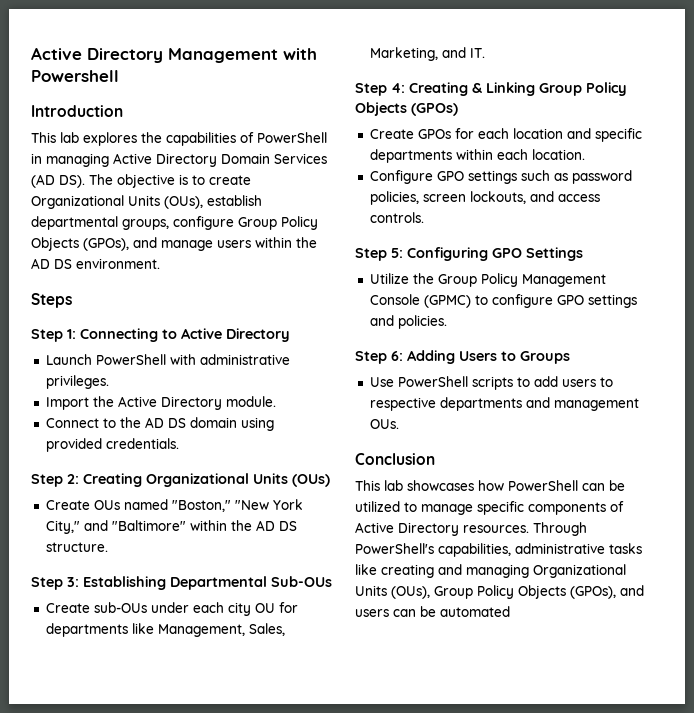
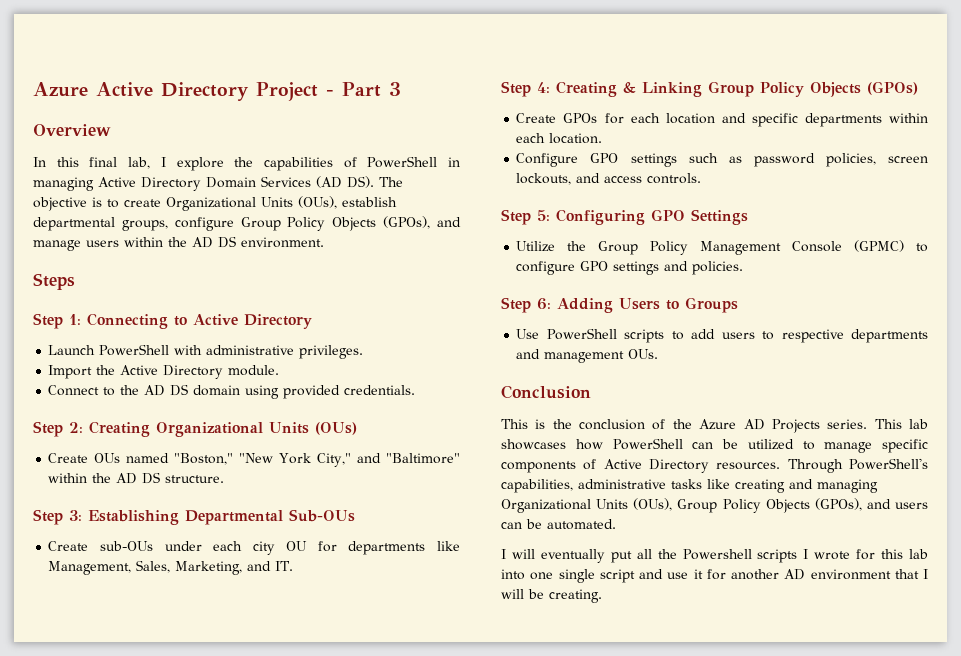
- Active Directory Management with Powershell
- Introduction
- This lab explores the capabilities of PowerShell in managing Active Directory Domain Services (AD DS). The objective is to create Organizational Units (OUs), establish departmental groups, configure Group Policy Objects (GPOs), and manage users within the AD DS environment.
+ Azure Active Directory Project - Part 3
+ Overview
+ In this final lab, I explore the capabilities of PowerShell in managing Active Directory Domain Services (AD DS). The objective is to create Organizational Units (OUs), establish departmental groups, configure Group Policy Objects (GPOs), and manage users within the AD DS environment.
- This lab showcases how PowerShell can be utilized to manage specific components of Active Directory resources.
+ This is the conclusion of the Azure AD Projects series. This lab showcases how PowerShell can be utilized to manage specific components of Active Directory resources.
- Through PowerShell's capabilities, administrative tasks like creating and managing Organizational Units (OUs), Group Policy Objects (GPOs), and users can be automated
+ Through PowerShell's capabilities, administrative tasks like creating and managing Organizational Units (OUs), Group Policy Objects (GPOs), and users can be automated.
+ I will eventually put all the Powershell scripts I wrote for this lab into one single script and use it for another AD environment that I will be creating.

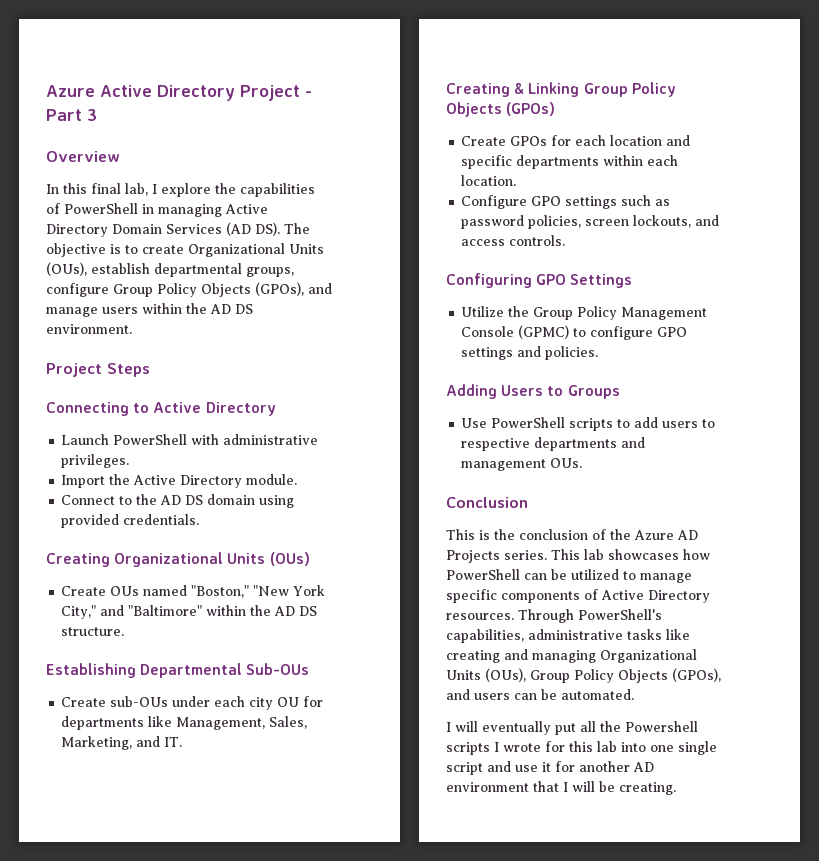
- Steps
+ Project Steps
- Step 1: Connecting to Active Directory
+ Connecting to Active Directory
- Step 2: Creating Organizational Units (OUs)
+ Creating Organizational Units (OUs)
- Step 3: Establishing Departmental Sub-OUs
+ Establishing Departmental Sub-OUs
- Step 4: Creating & Linking Group Policy Objects (GPOs)
+ Creating & Linking Group Policy Objects (GPOs)
- Step 5: Configuring GPO Settings
+ Configuring GPO Settings
- Step 6: Adding Users to Groups
+ Adding Users to Groups

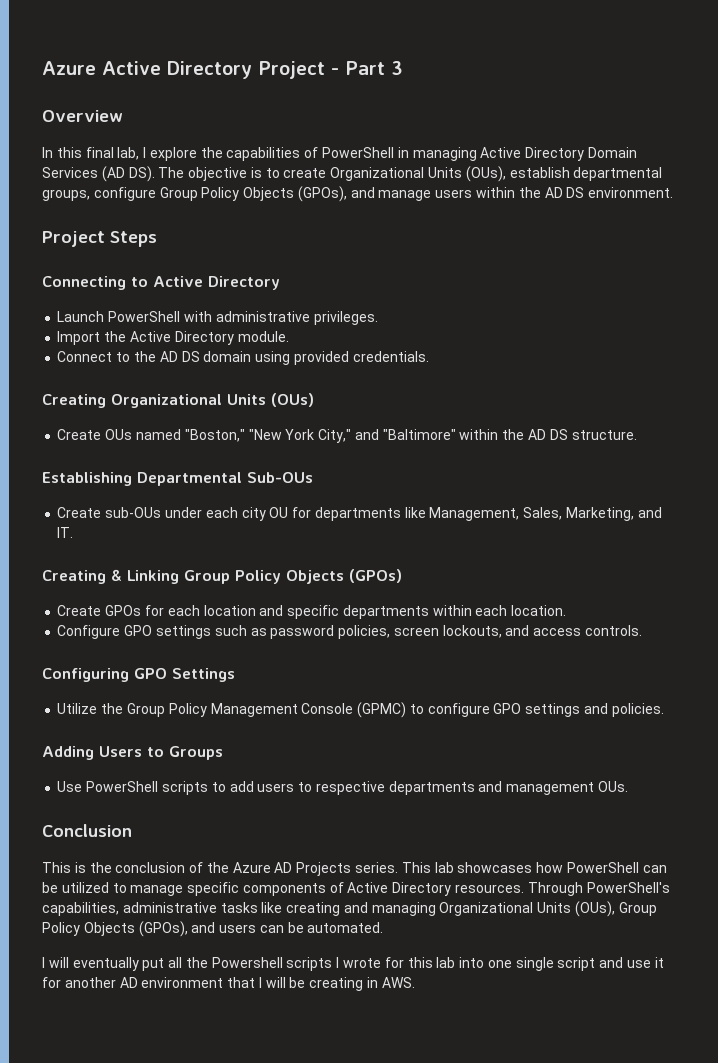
- I will eventually put all the Powershell scripts I wrote for this lab into one single script and use it for another AD environment that I will be creating.
+ I will eventually put all the Powershell scripts I wrote for this lab into one single script and use it for another AD environment that I will be creating in AWS.

